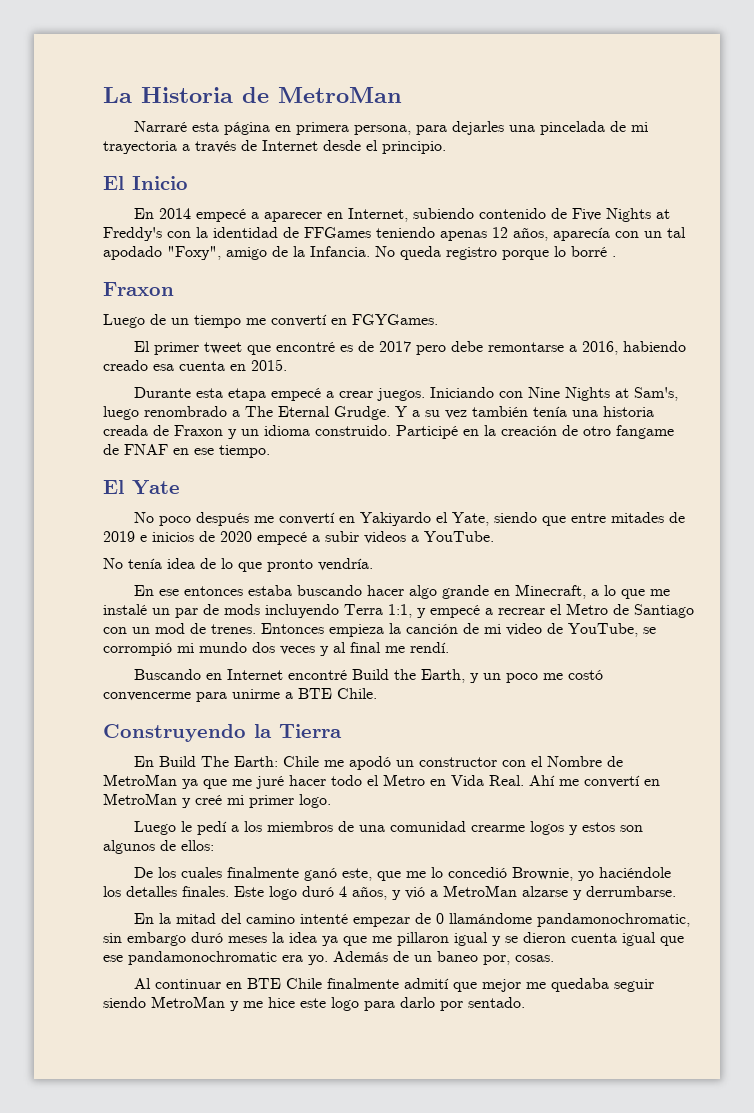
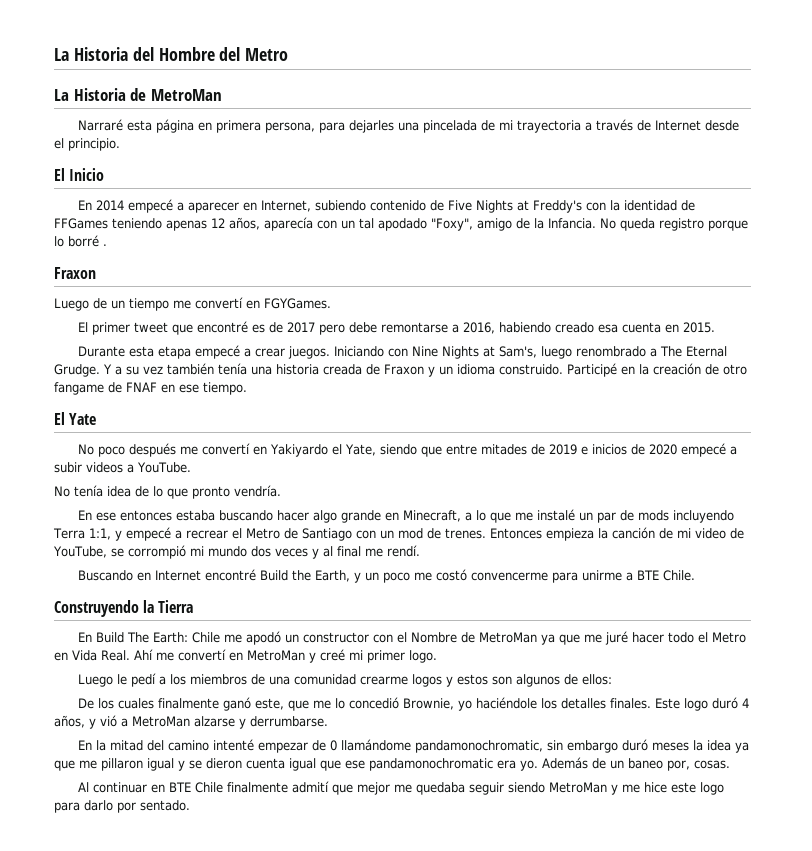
+ La Historia del Hombre del Metro

